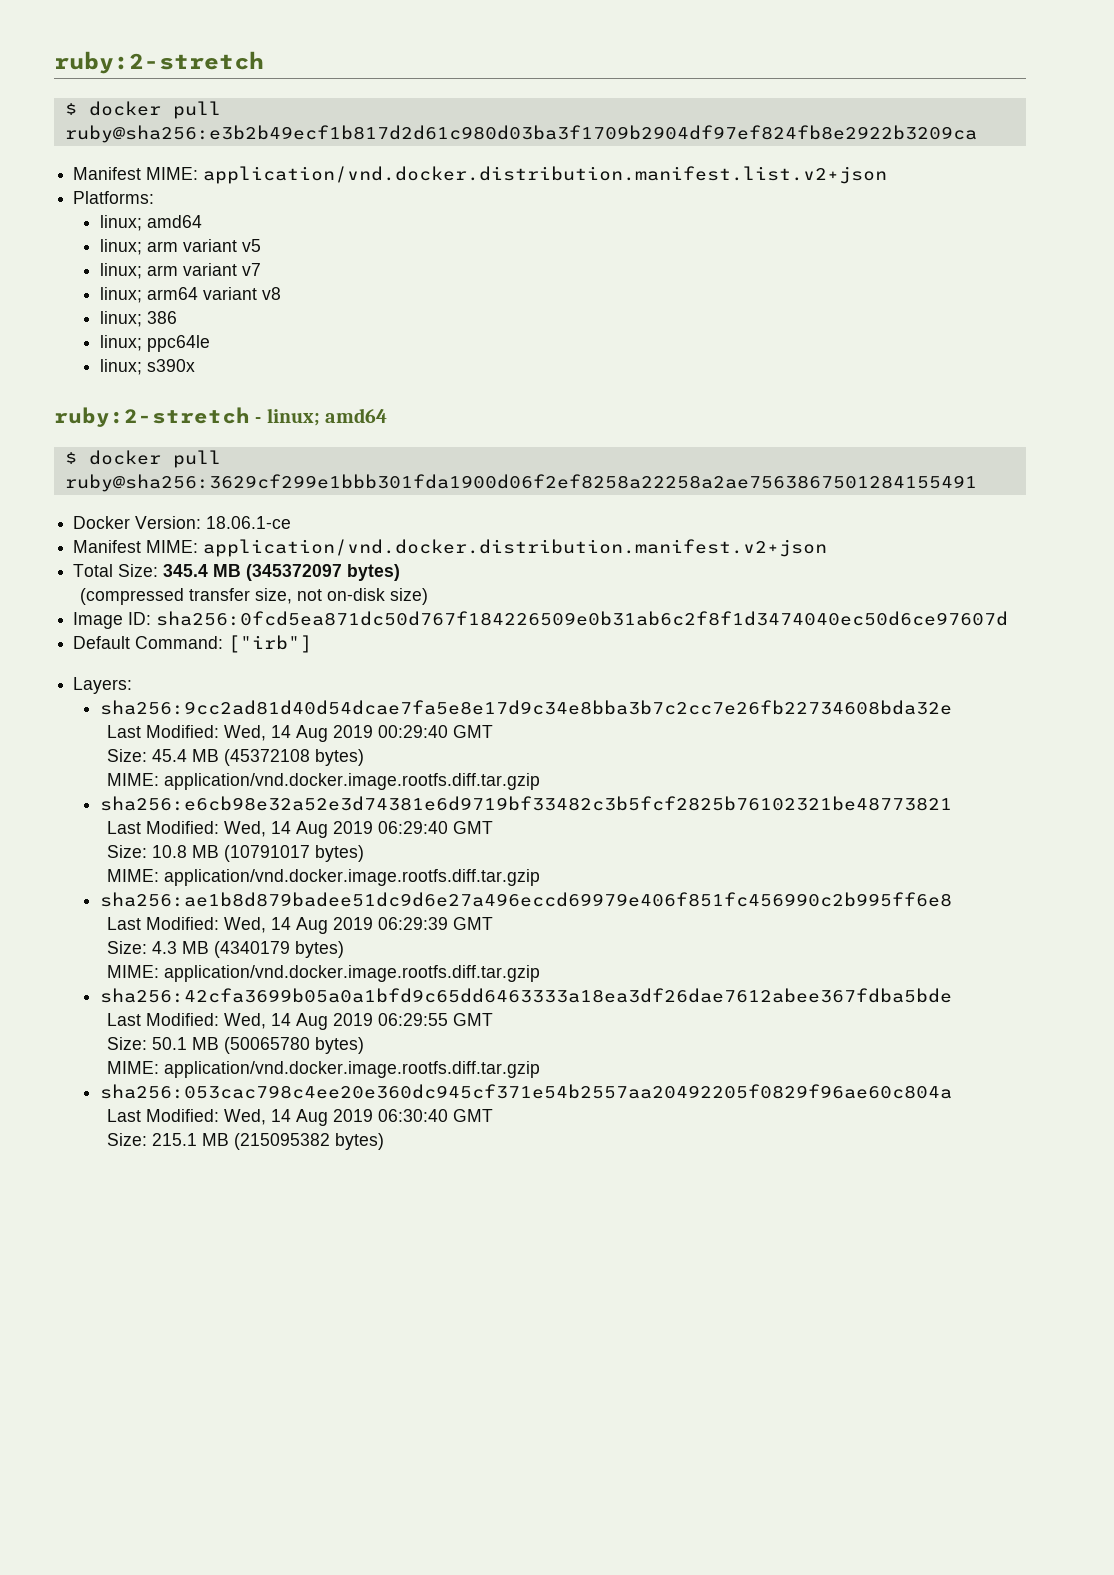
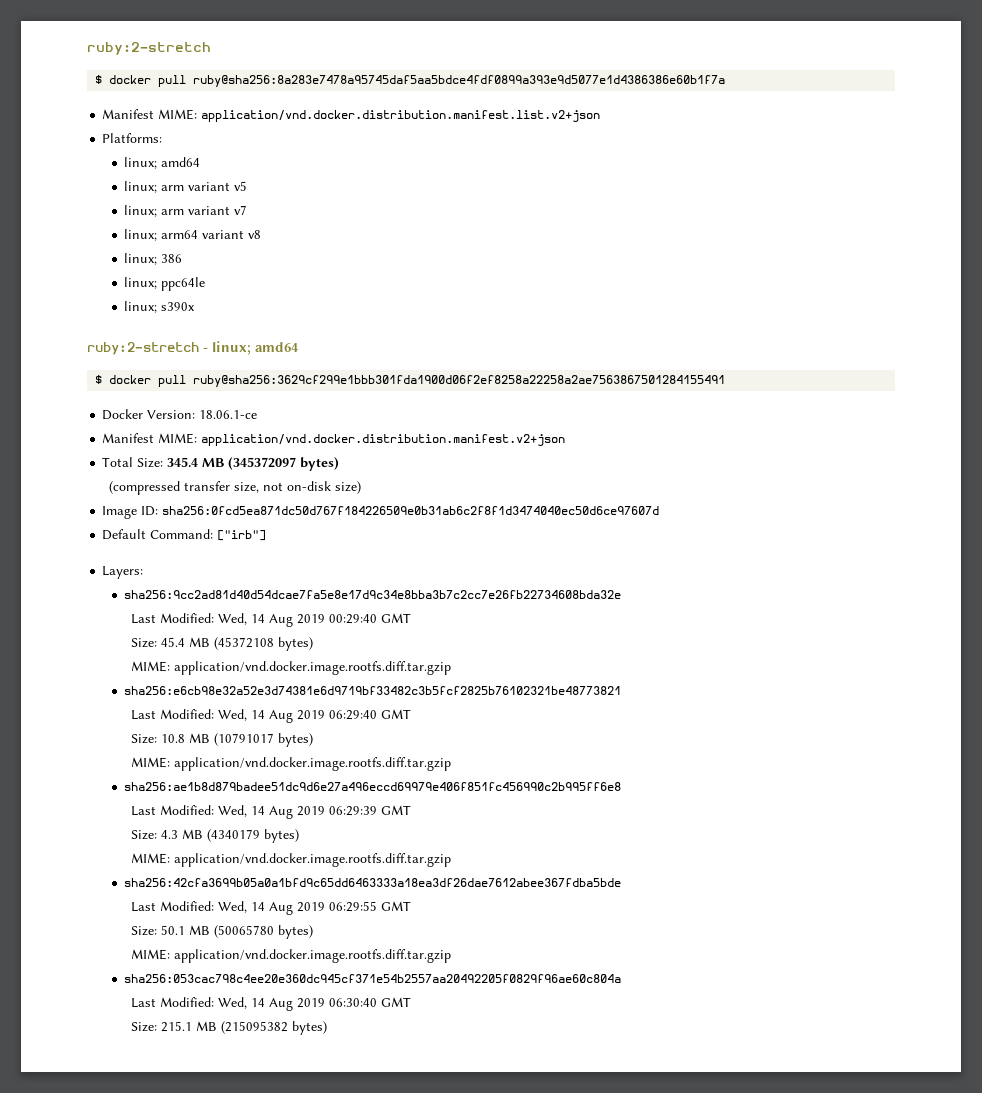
- $ docker pull ruby@sha256:e3b2b49ecf1b817d2d61c980d03ba3f1709b2904df97ef824fb8e2922b3209ca
+ $ docker pull ruby@sha256:8a283e7478a95745daf5aa5bdce4fdf0899a393e9d5077e1d4386386e60b1f7a

